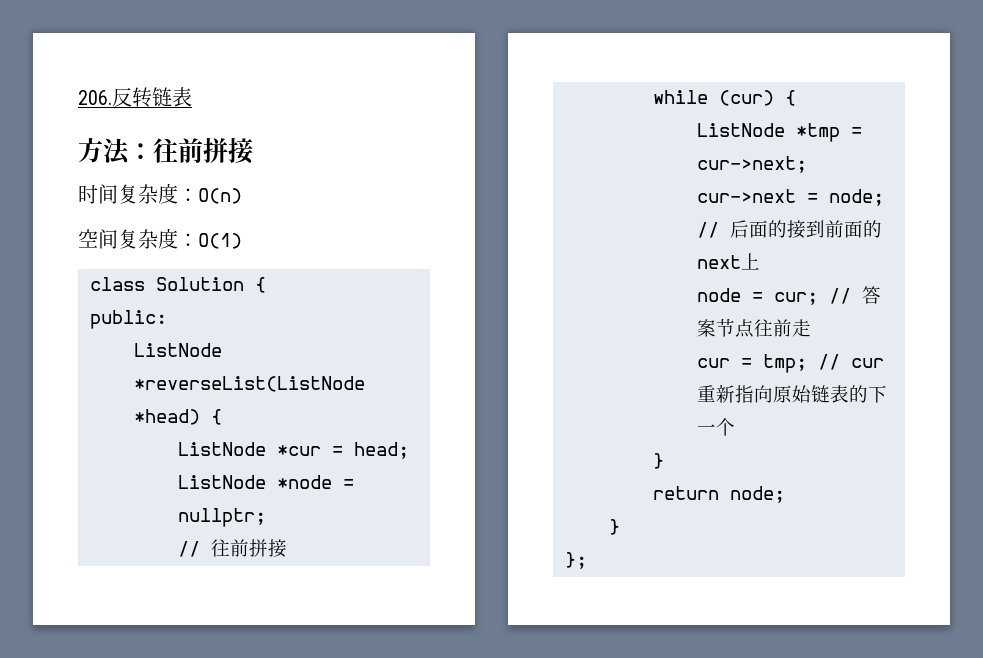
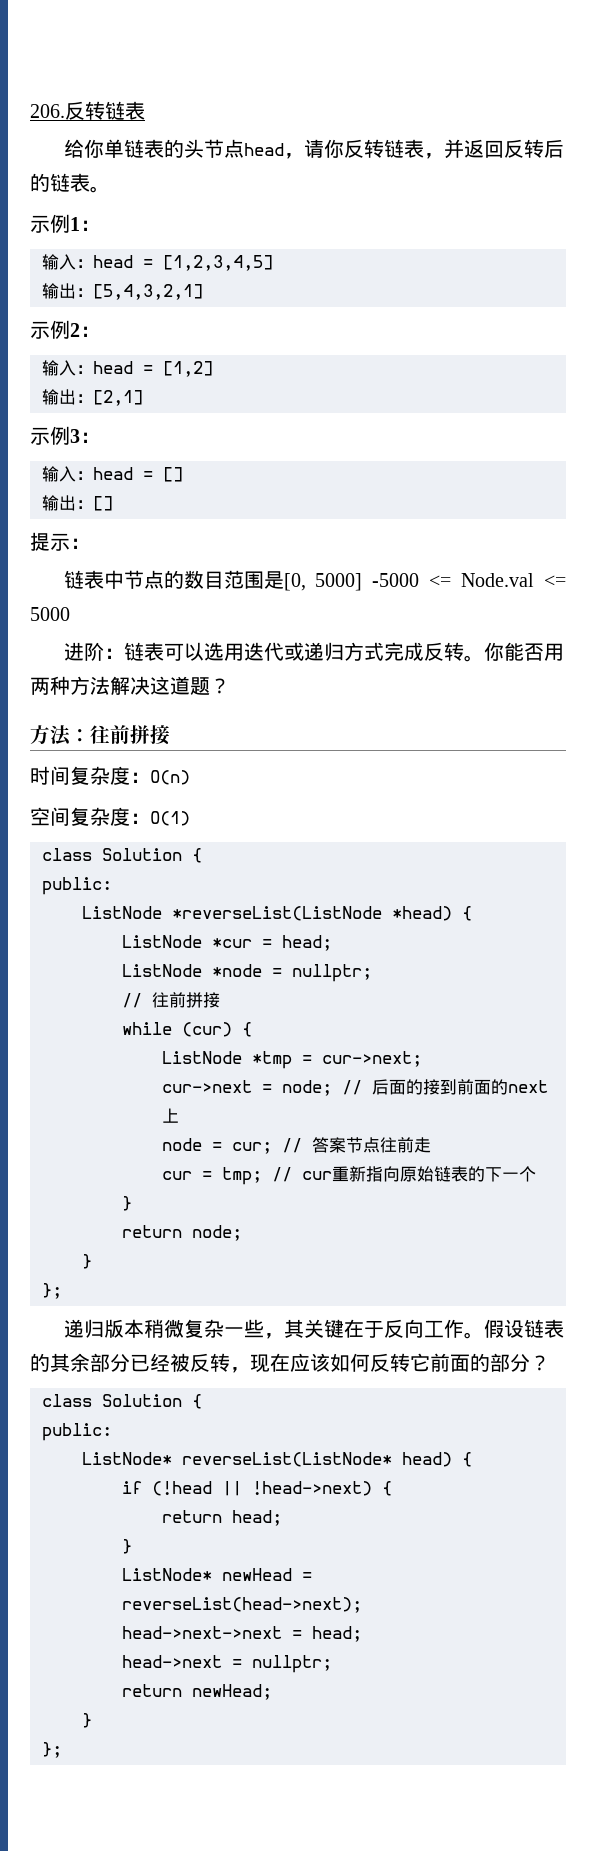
+ 给你单链表的头节点head，请你反转链表，并返回反转后的链表。
+ 示例1：
+ 输入：head = [1,2,3,4,5]
+ 输出：[5,4,3,2,1]
+ 示例2：
+ 输入：head = [1,2]
+ 输出：[2,1]
+ 示例3：
+ 输入：head = []
+ 输出：[]
+ 提示：
+ 链表中节点的数目范围是[0, 5000] -5000 <= Node.val <= 5000
+ 进阶：链表可以选用迭代或递归方式完成反转。你能否用两种方法解决这道题？
+ 递归版本稍微复杂一些，其关键在于反向工作。假设链表的其余部分已经被反转，现在应该如何反转它前面的部分？
+ class Solution {
+ public:
+ ListNode* reverseList(ListNode* head) {
+ if (!head || !head->next) {
+ return head;
+ }
+ ListNode* newHead = reverseList(head->next);
+ head->next->next = head;
+ head->next = nullptr;
+ return newHead;
+ }
+ };

